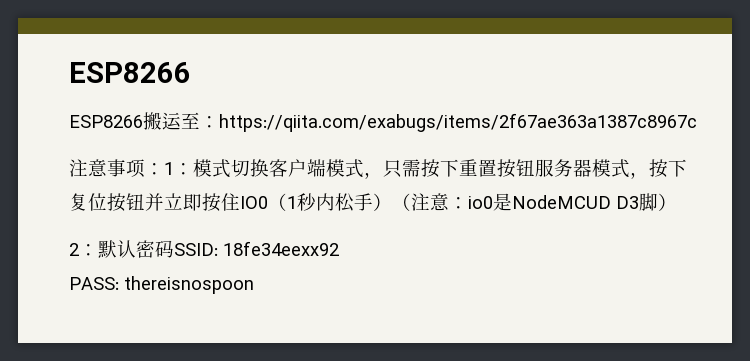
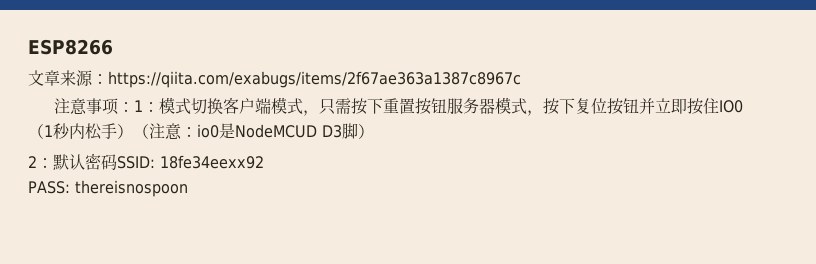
- ESP8266搬运至：https://qiita.com/exabugs/items/2f67ae363a1387c8967c
+ 文章来源：https://qiita.com/exabugs/items/2f67ae363a1387c8967c

